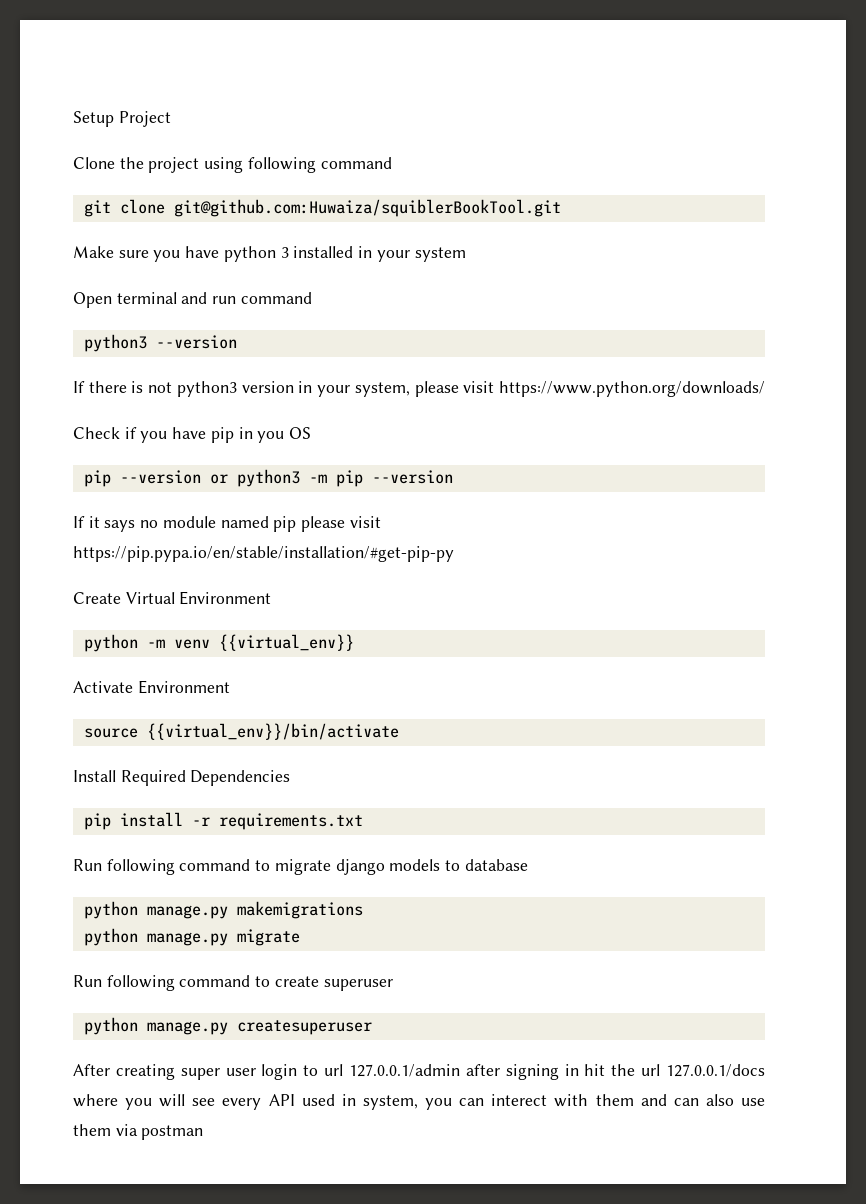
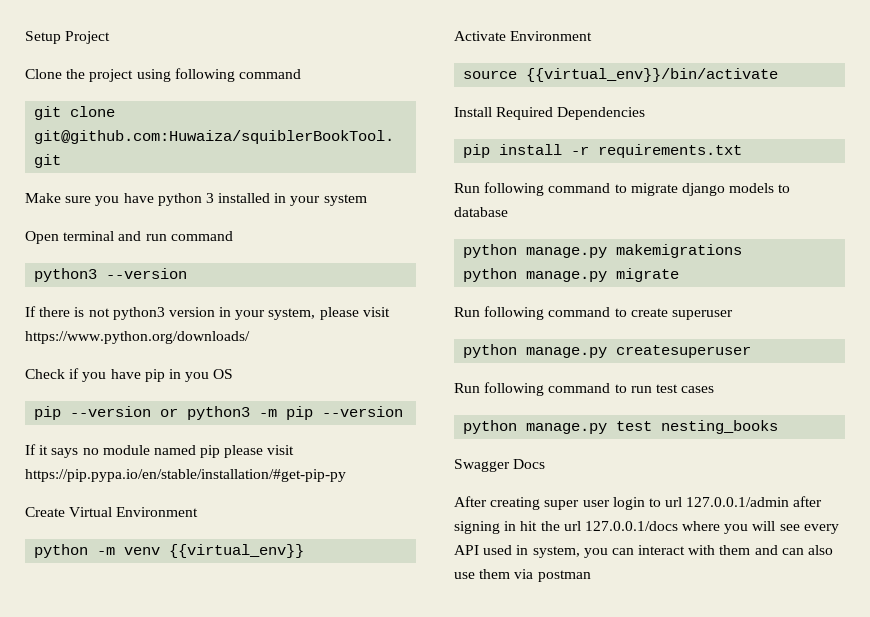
+ Run following command to run test cases
+ python manage.py test nesting_books
+ Swagger Docs
- After creating super user login to url 127.0.0.1/admin after signing in hit the url 127.0.0.1/docs where you will see every API used in system, you can interect with them and can also use them via postman
+ After creating super user login to url 127.0.0.1/admin after signing in hit the url 127.0.0.1/docs where you will see every API used in system, you can interact with them and can also use them via postman

